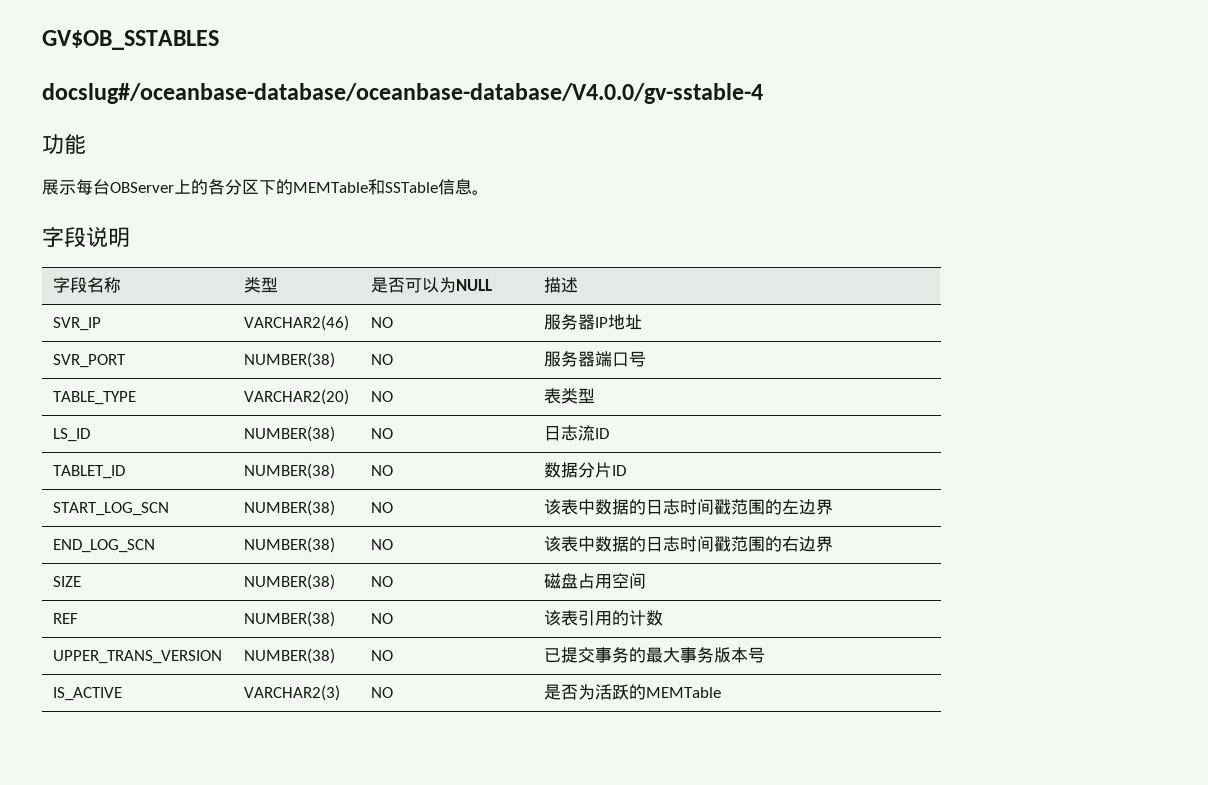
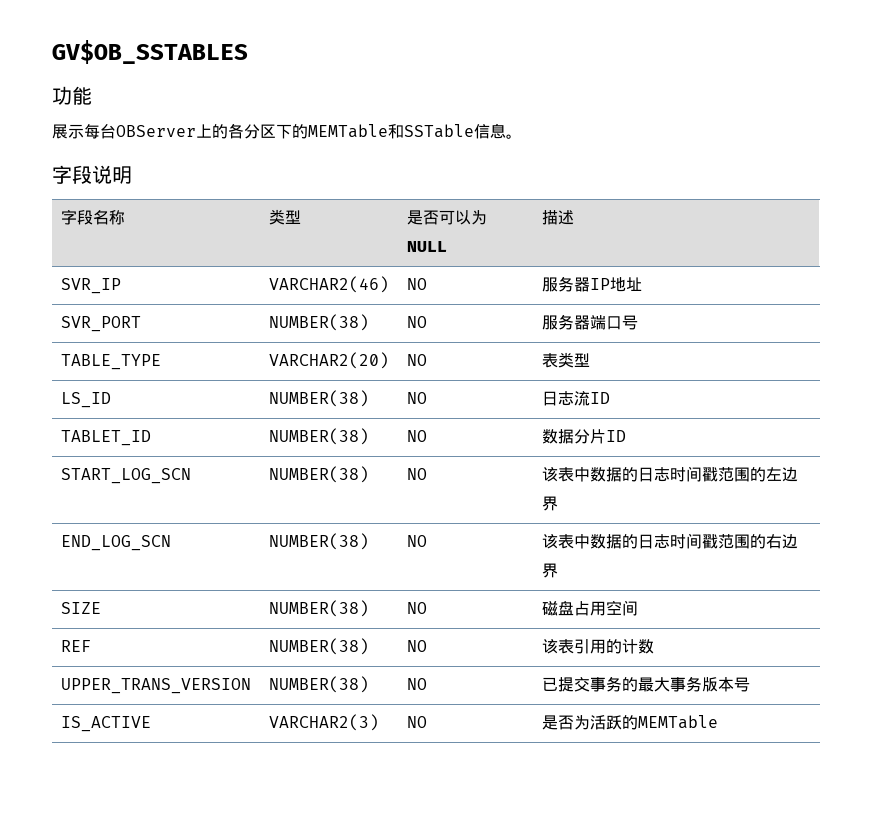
- docslug#/oceanbase-database/oceanbase-database/V4.0.0/gv-sstable-4

